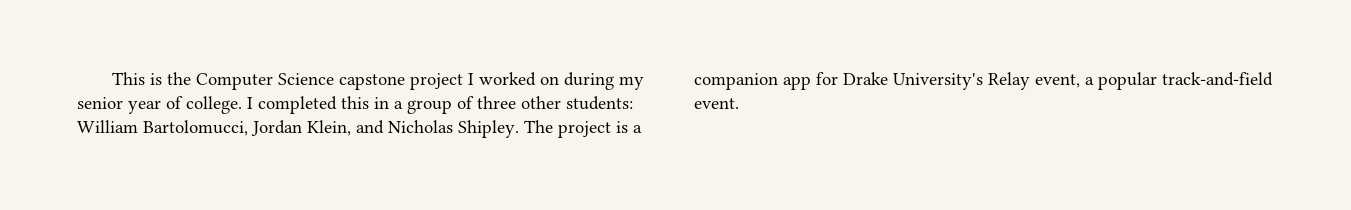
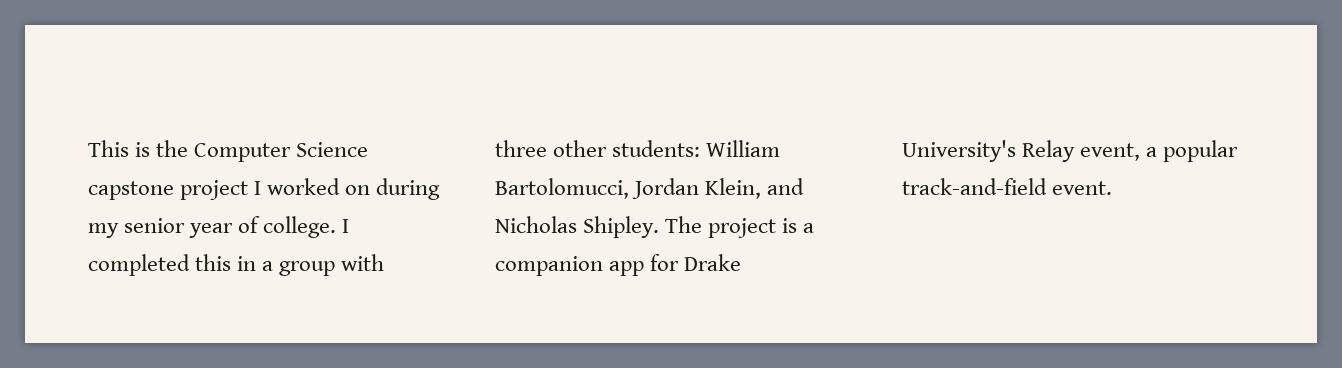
- I completed this in a group of three other students: William Bartolomucci, Jordan Klein, and Nicholas Shipley.
+ I completed this in a group with three other students: William Bartolomucci, Jordan Klein, and Nicholas Shipley.

